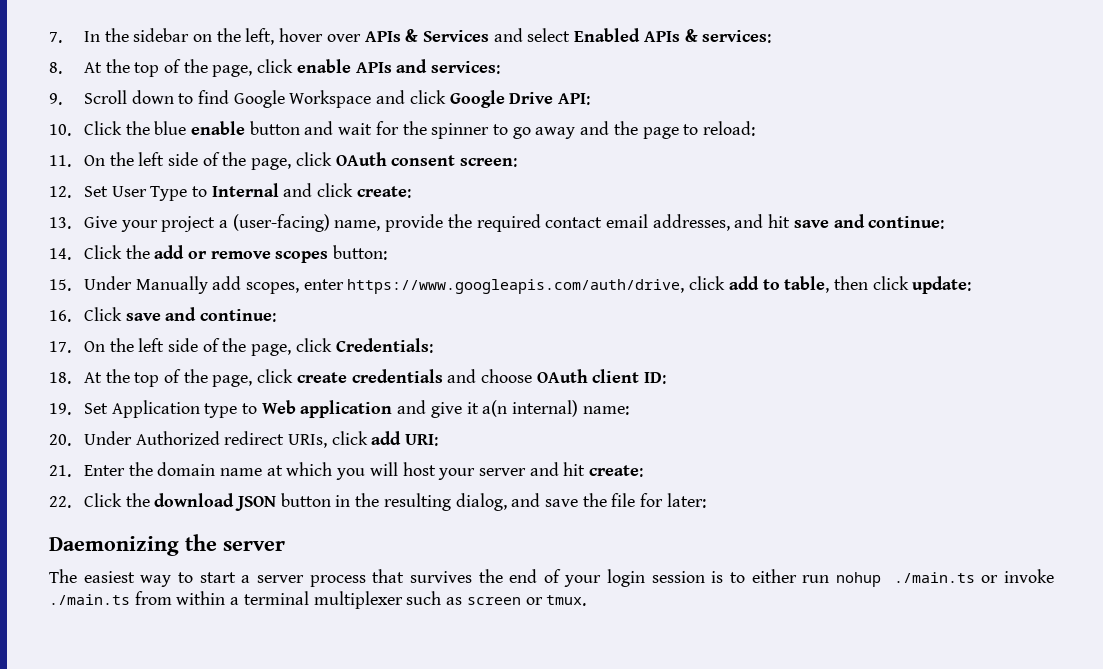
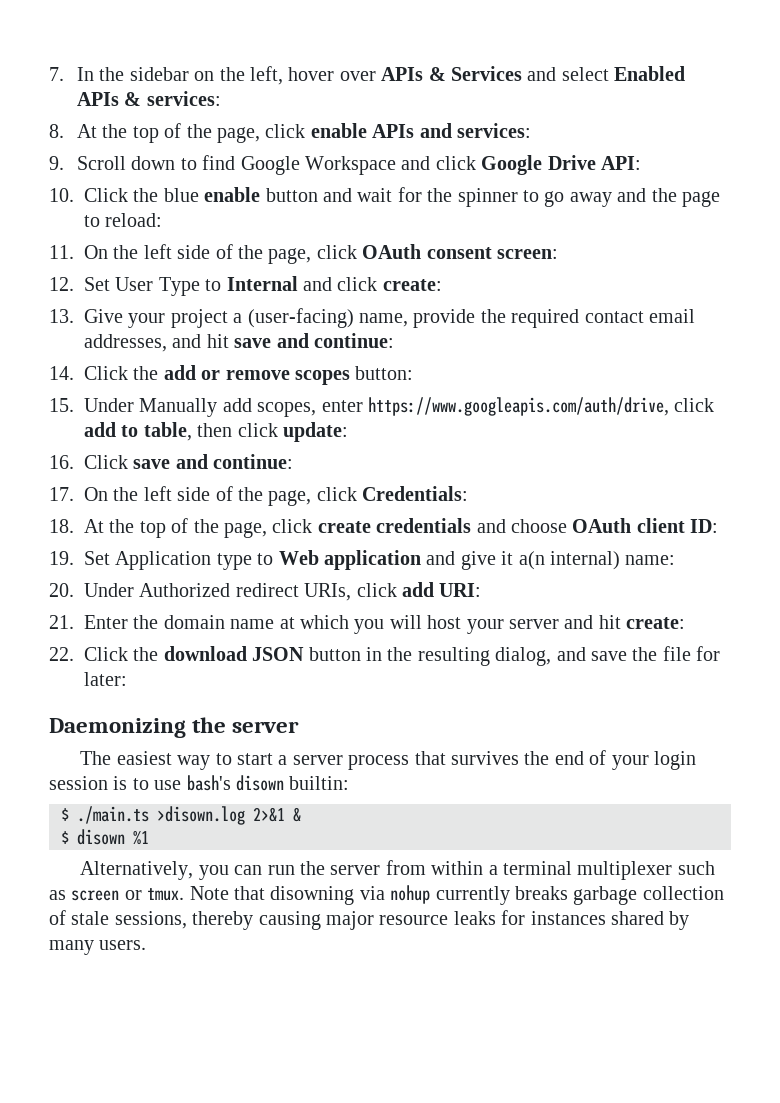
- The easiest way to start a server process that survives the end of your login session is to either run nohup ./main.ts or invoke ./main.ts from within a terminal multiplexer such as screen or tmux.
+ The easiest way to start a server process that survives the end of your login session is to use bash's disown builtin:
+ $ ./main.ts >disown.log 2>&1 &
+ $ disown %1
+ Alternatively, you can run the server from within a terminal multiplexer such as screen or tmux.
+ Note that disowning via nohup currently breaks garbage collection of stale sessions, thereby causing major resource leaks for instances shared by many users.

